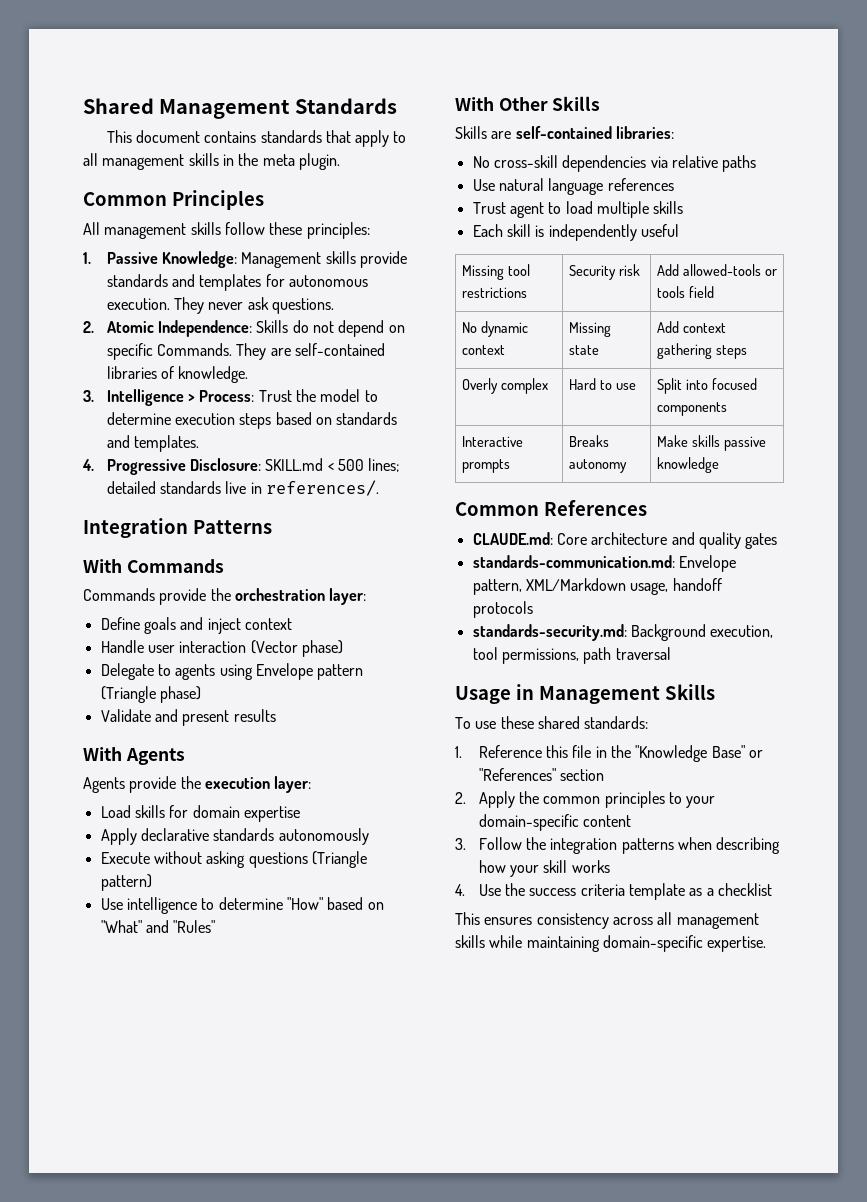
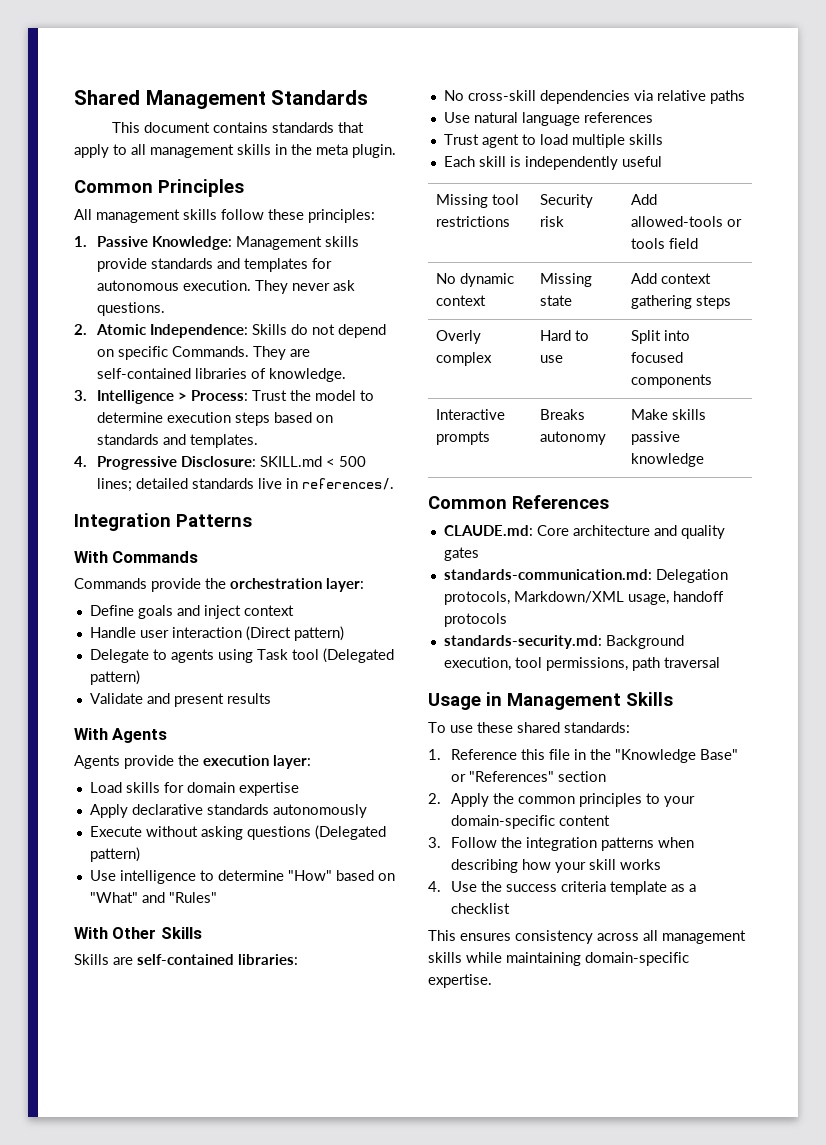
- Handle user interaction (Vector phase)
+ Handle user interaction (Direct pattern)
- Delegate to agents using Envelope pattern (Triangle phase)
+ Delegate to agents using Task tool (Delegated pattern)
- Execute without asking questions (Triangle pattern)
+ Execute without asking questions (Delegated pattern)
- standards-communication.md: Envelope pattern, XML/Markdown usage, handoff protocols
+ standards-communication.md: Delegation protocols, Markdown/XML usage, handoff protocols

